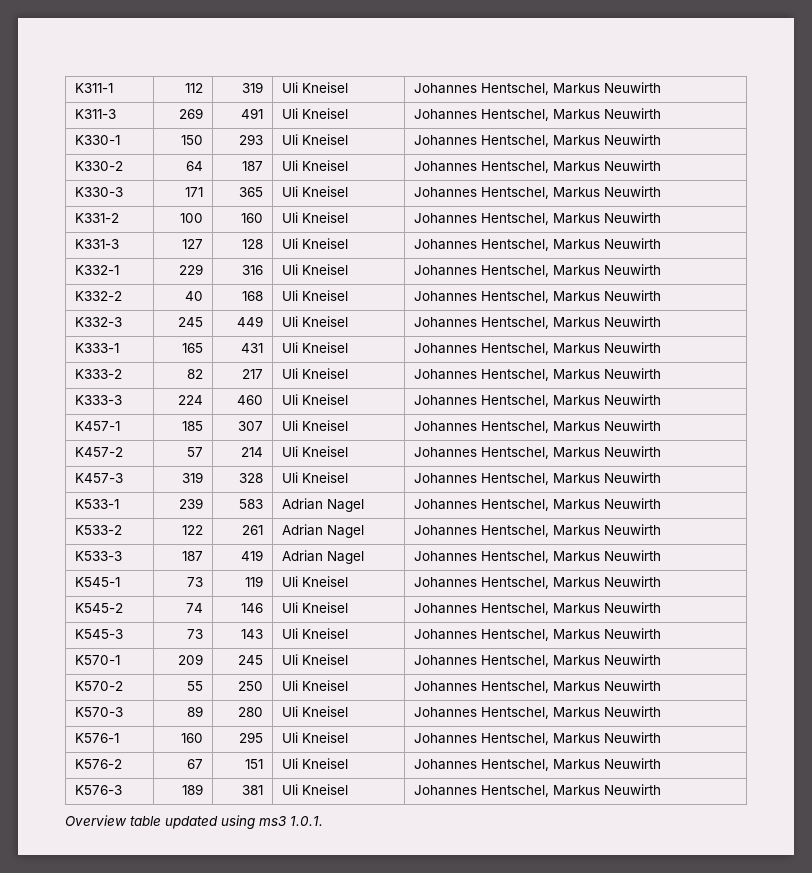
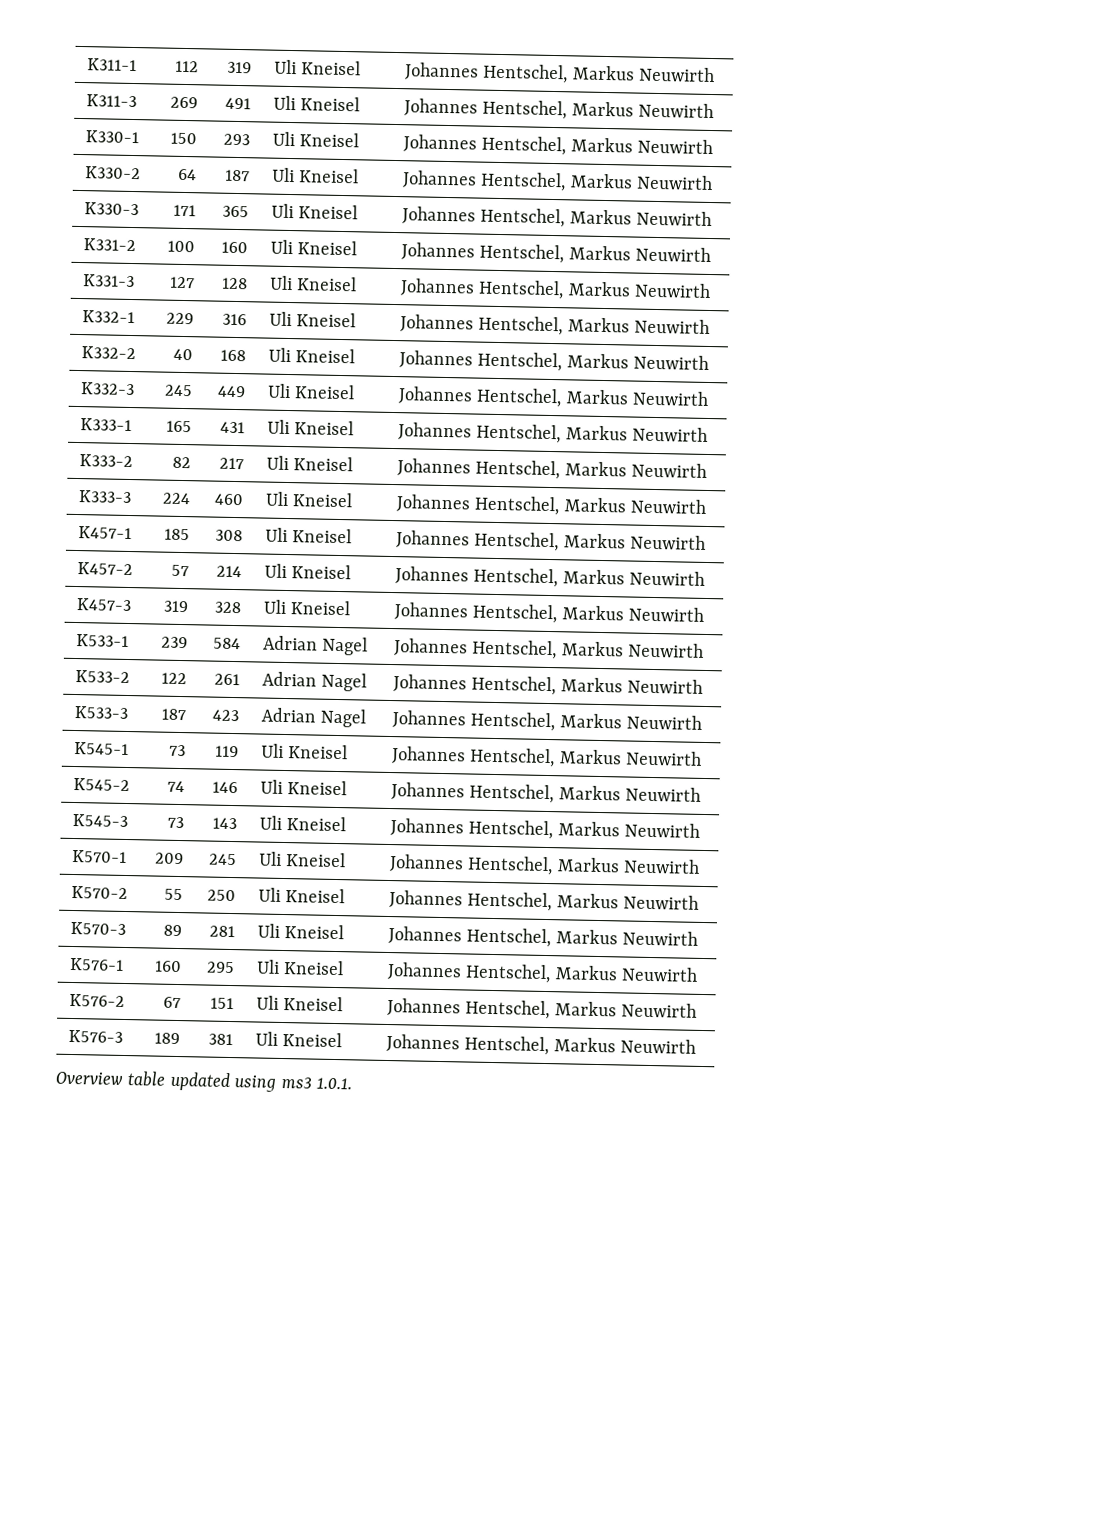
- K457-1 | 185 | 307 | Uli Kneisel | Johannes Hentschel, Markus Neuwirth
+ K457-1 | 185 | 308 | Uli Kneisel | Johannes Hentschel, Markus Neuwirth
- K533-1 | 239 | 583 | Adrian Nagel | Johannes Hentschel, Markus Neuwirth
+ K533-1 | 239 | 584 | Adrian Nagel | Johannes Hentschel, Markus Neuwirth
- K533-3 | 187 | 419 | Adrian Nagel | Johannes Hentschel, Markus Neuwirth
+ K533-3 | 187 | 423 | Adrian Nagel | Johannes Hentschel, Markus Neuwirth
- K570-3 | 89 | 280 | Uli Kneisel | Johannes Hentschel, Markus Neuwirth
+ K570-3 | 89 | 281 | Uli Kneisel | Johannes Hentschel, Markus Neuwirth

